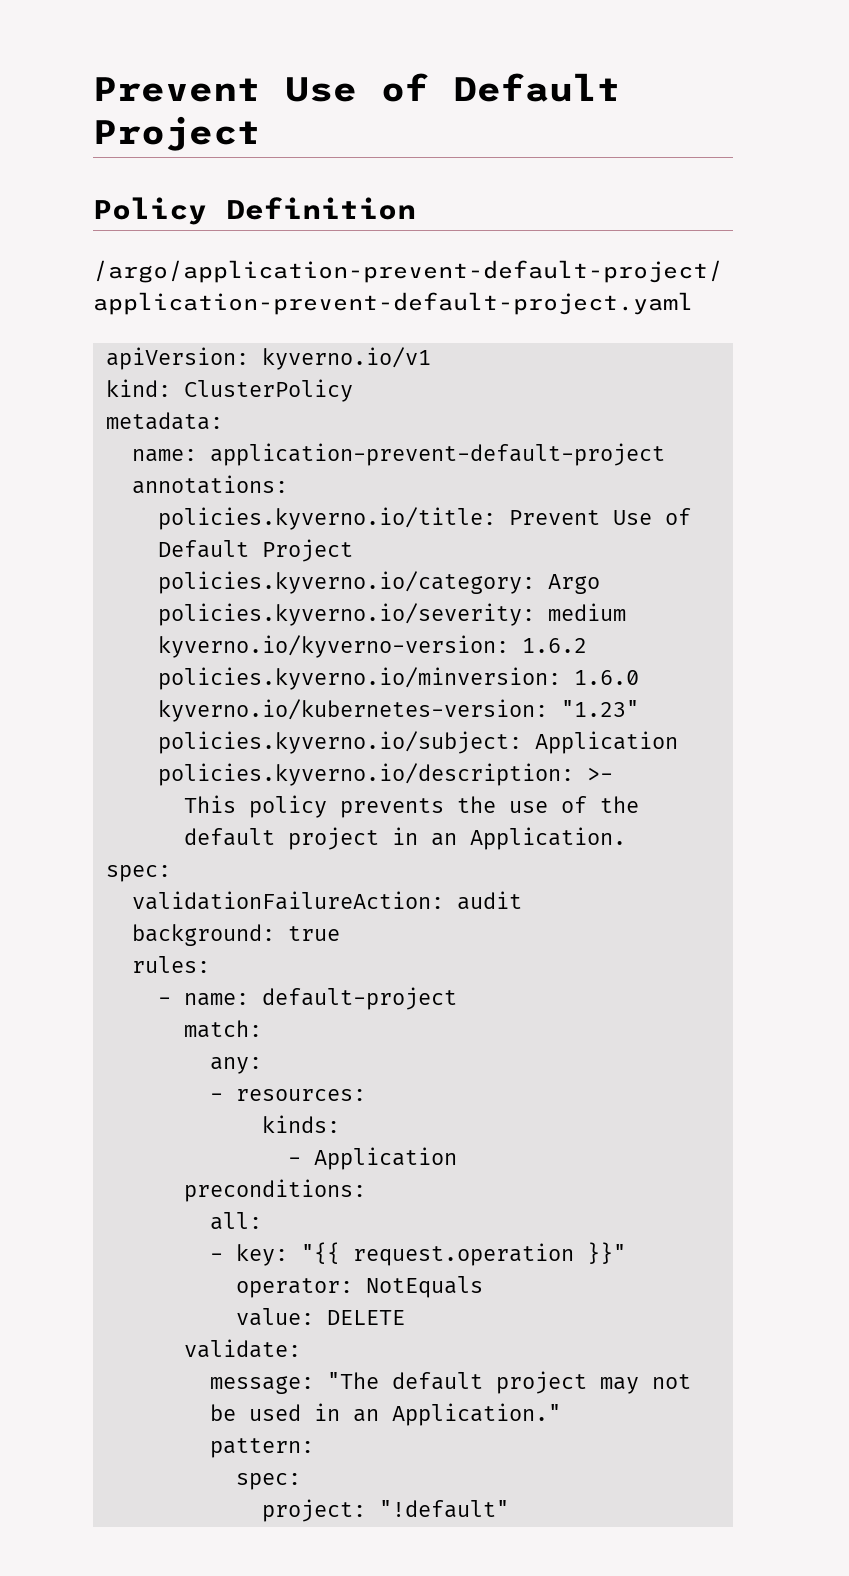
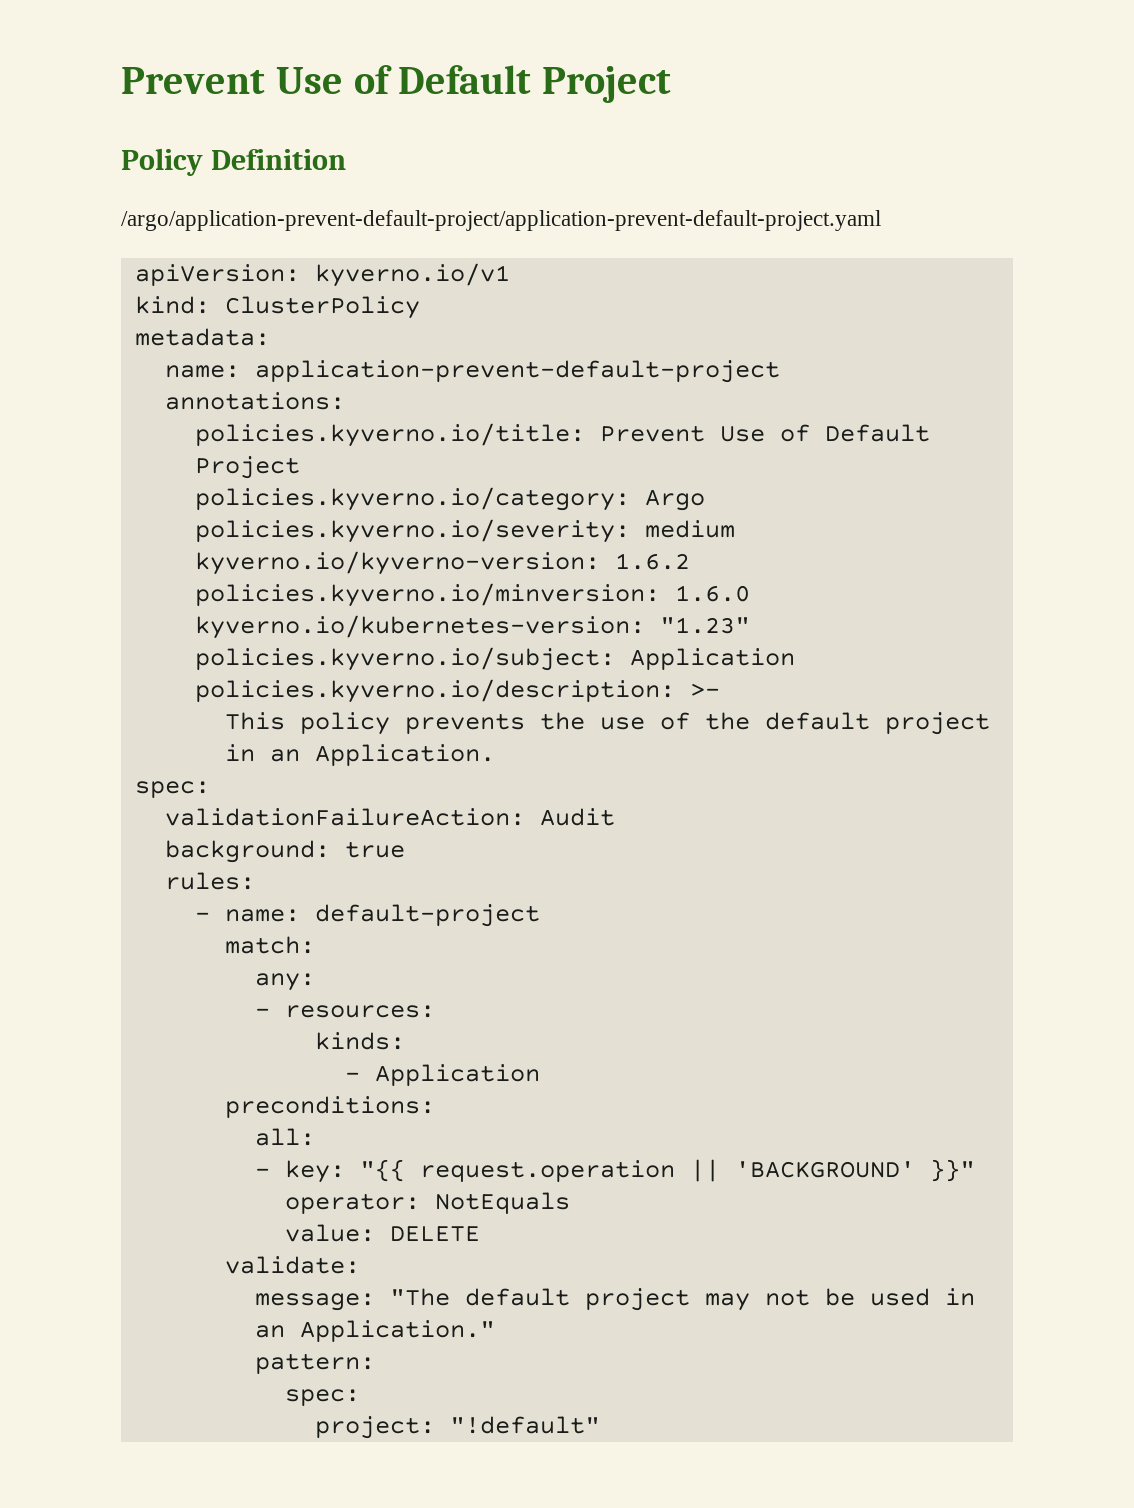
- validationFailureAction: audit
+ validationFailureAction: Audit
- - key: "{{ request.operation }}"
+ - key: "{{ request.operation || 'BACKGROUND' }}"

